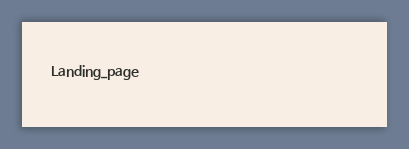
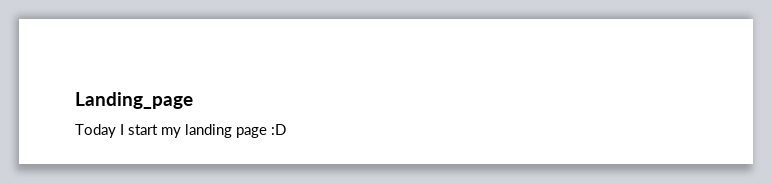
+ Today I start my landing page :D

